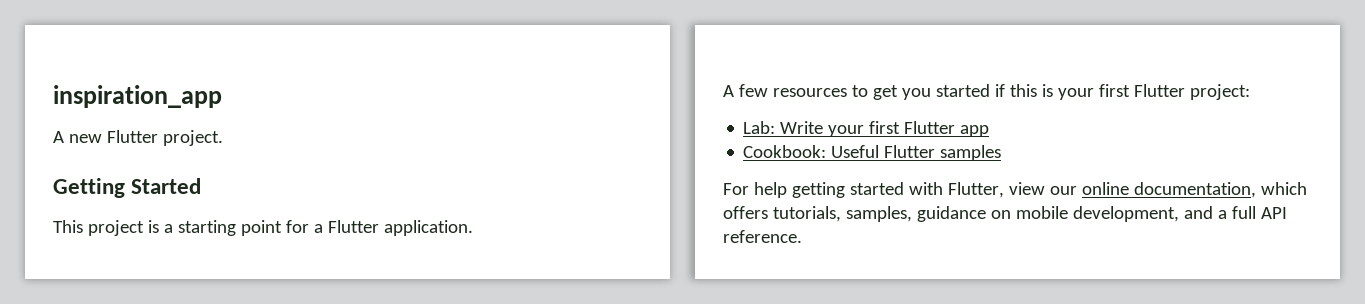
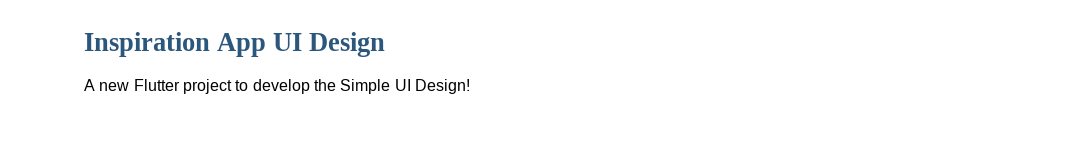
- inspiration_app
+ Inspiration App UI Design
- A new Flutter project.
- Getting Started
- This project is a starting point for a Flutter application.
- A few resources to get you started if this is your first Flutter project:
- Lab: Write your first Flutter app
- Cookbook: Useful Flutter samples
- For help getting started with Flutter, view our online documentation, which offers tutorials, samples, guidance on mobile development, and a full API reference.
+ A new Flutter project to develop the Simple UI Design!

